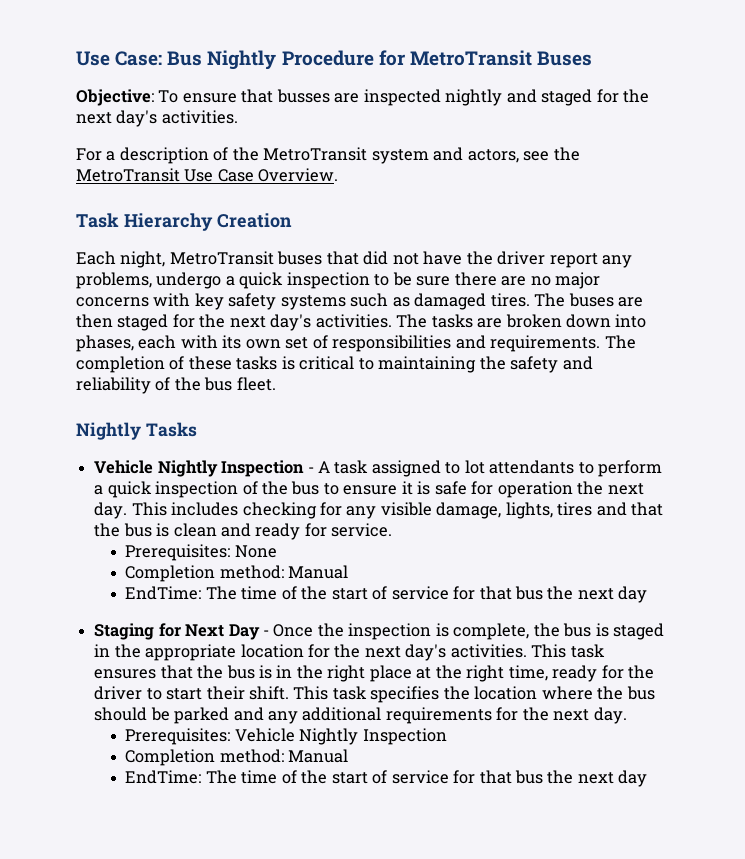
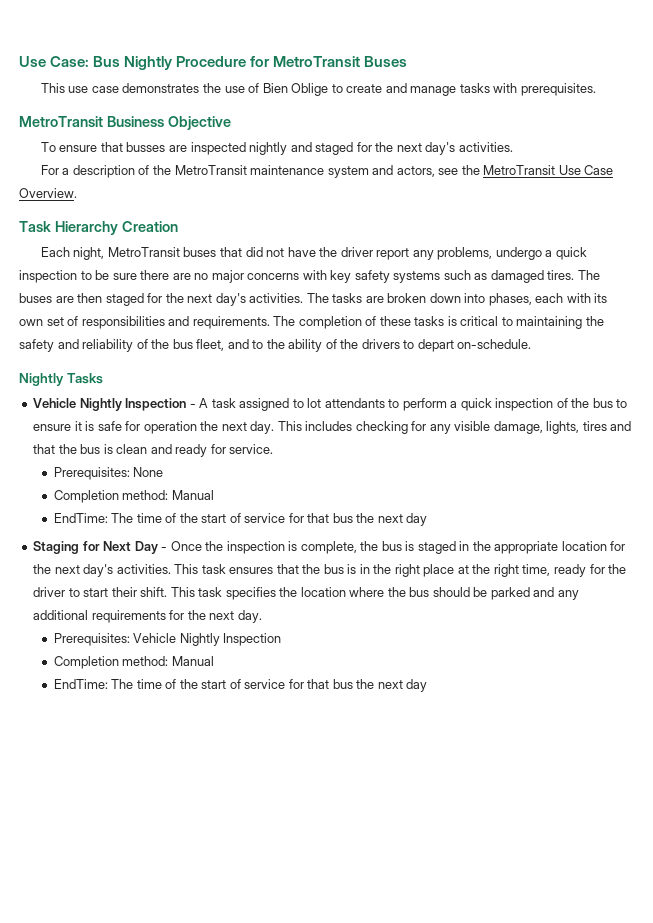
- Objective: To ensure that busses are inspected nightly and staged for the next day's activities.
+ This use case demonstrates the use of Bien Oblige to create and manage tasks with prerequisites.
+ MetroTransit Business Objective
+ To ensure that busses are inspected nightly and staged for the next day's activities.
- For a description of the MetroTransit system and actors, see the MetroTransit Use Case Overview.
+ For a description of the MetroTransit maintenance system and actors, see the MetroTransit Use Case Overview.
- The completion of these tasks is critical to maintaining the safety and reliability of the bus fleet.
+ The completion of these tasks is critical to maintaining the safety and reliability of the bus fleet, and to the ability of the drivers to depart on-schedule.

